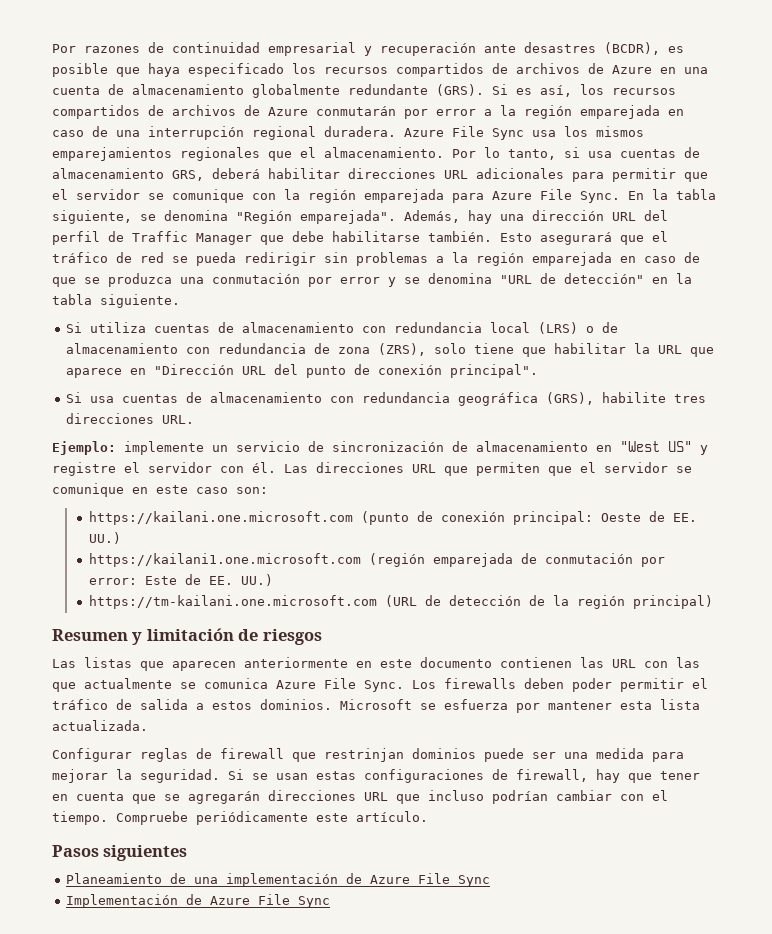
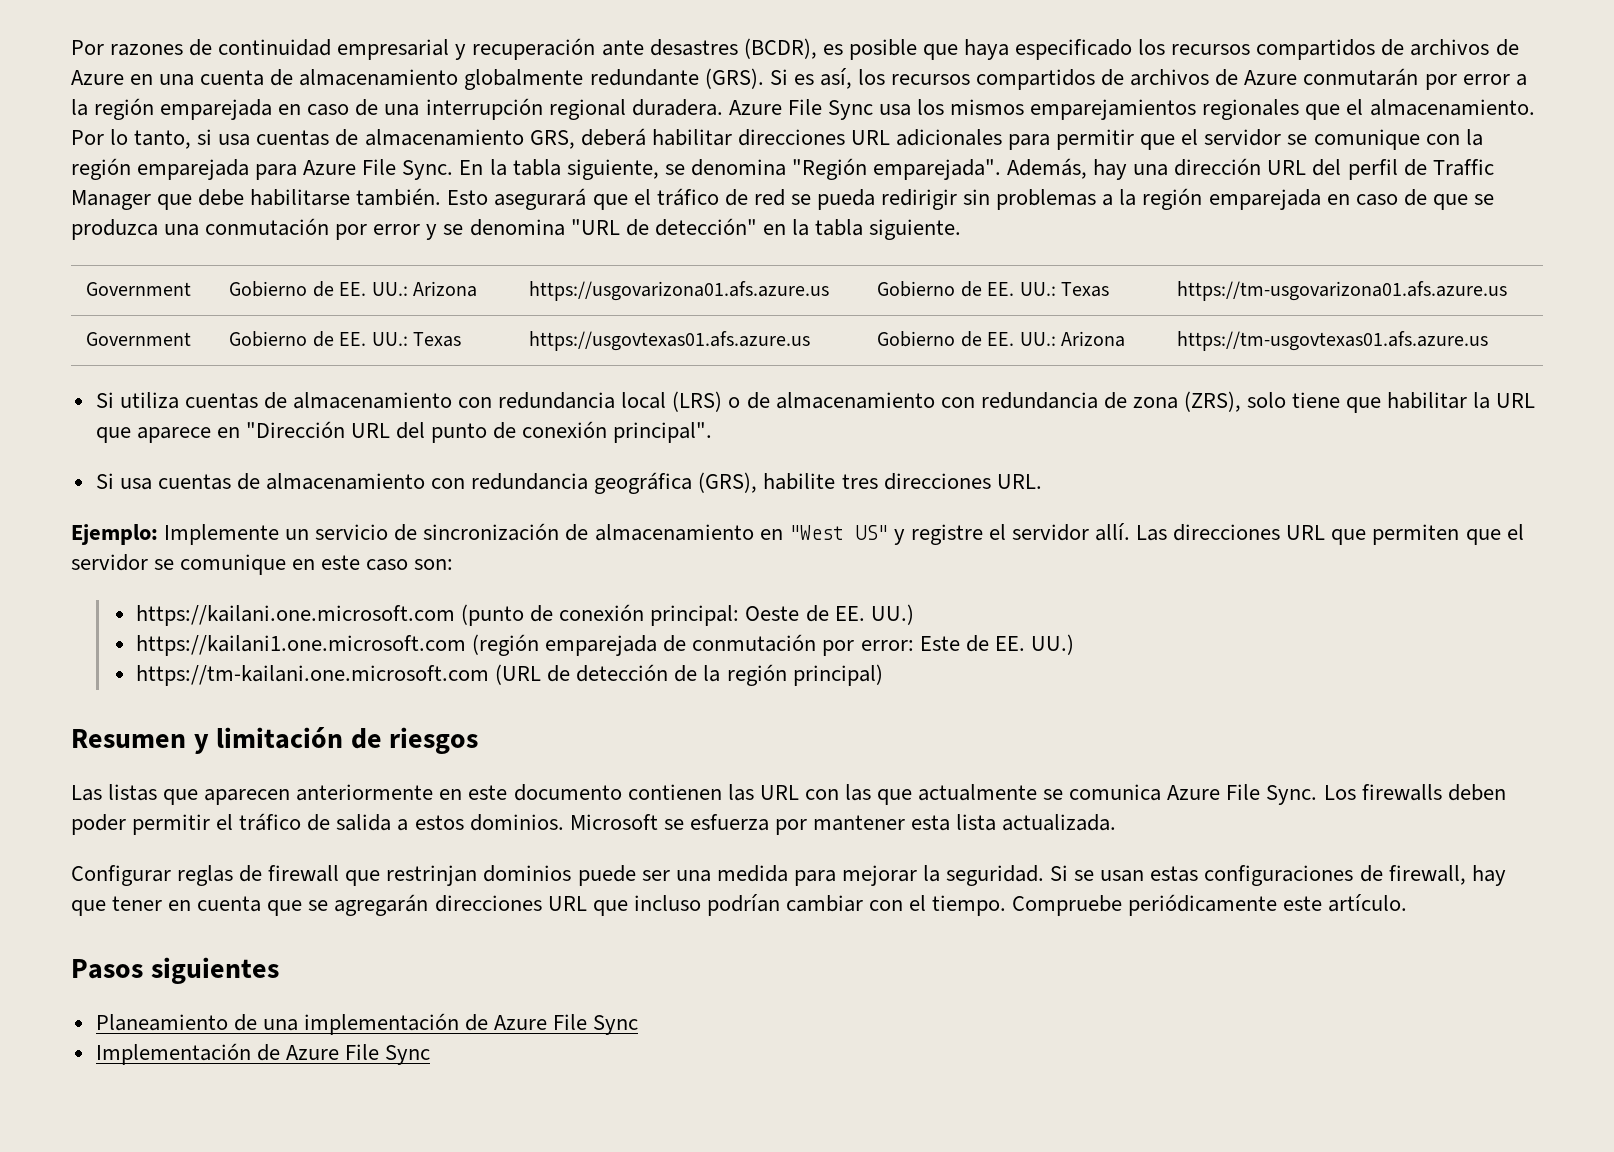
+ Government | Gobierno de EE. UU.: Arizona | https://usgovarizona01.afs.azure.us | Gobierno de EE. UU.: Texas | https://tm-usgovarizona01.afs.azure.us
+ Government | Gobierno de EE. UU.: Texas | https://usgovtexas01.afs.azure.us | Gobierno de EE. UU.: Arizona | https://tm-usgovtexas01.afs.azure.us
- Ejemplo: implemente un servicio de sincronización de almacenamiento en "West US" y registre el servidor con él.
+ Ejemplo: Implemente un servicio de sincronización de almacenamiento en "West US" y registre el servidor allí.

